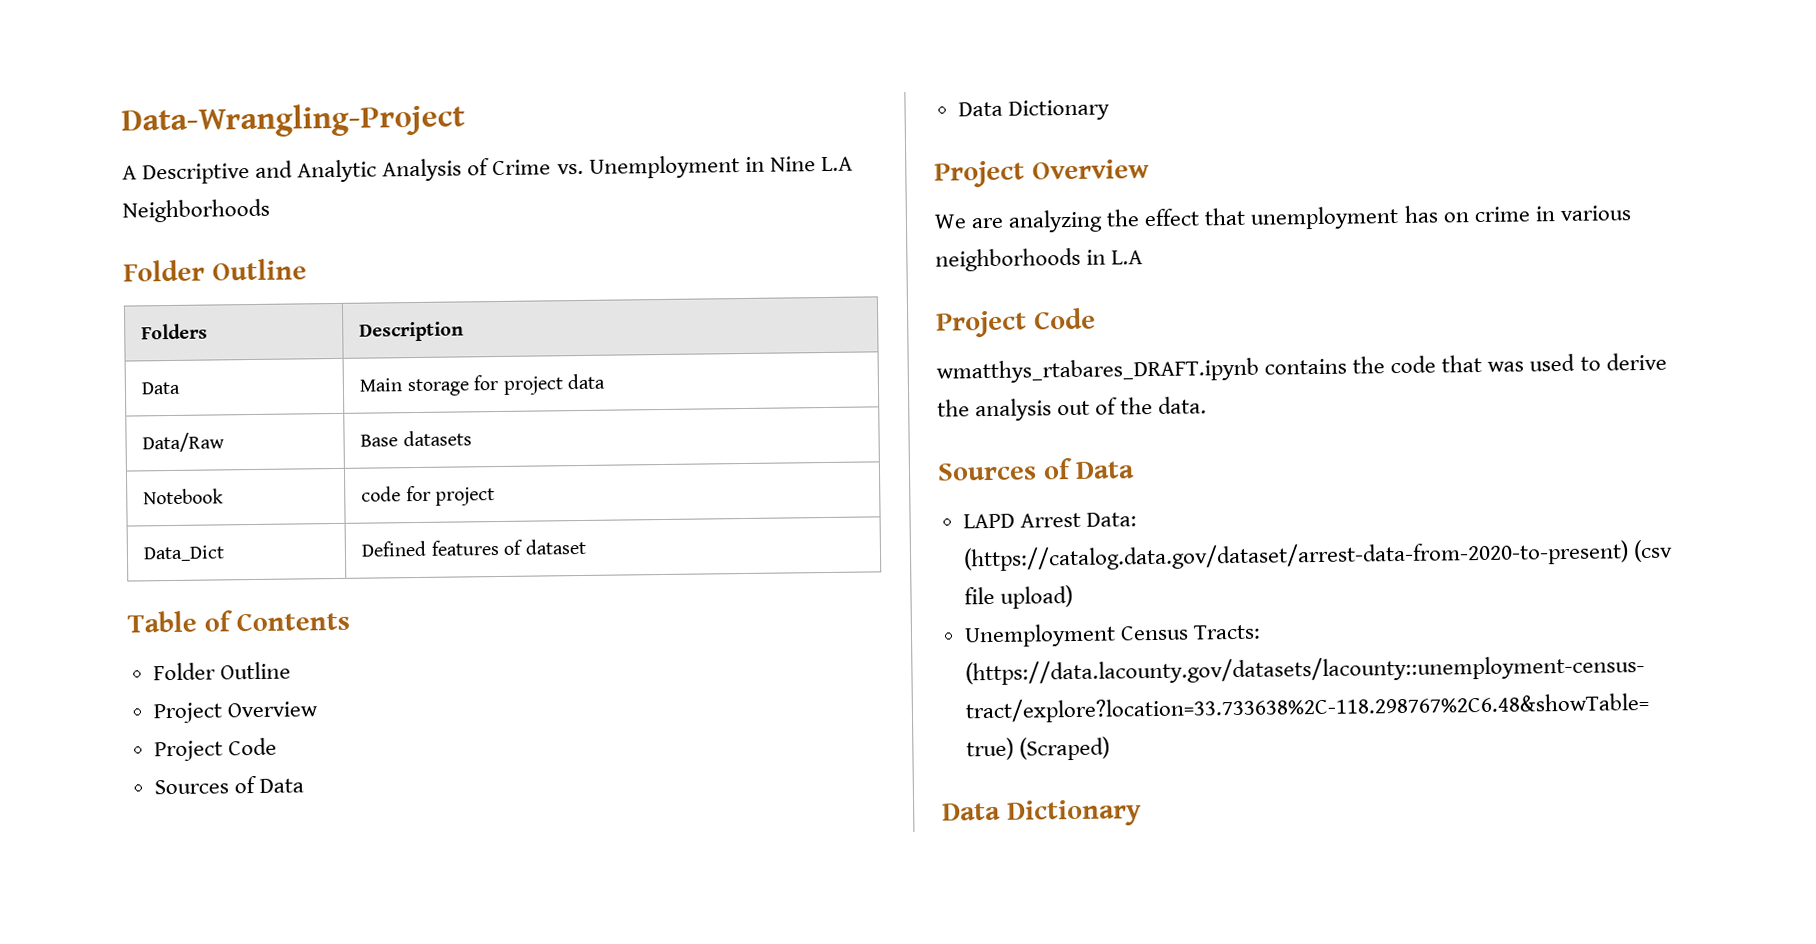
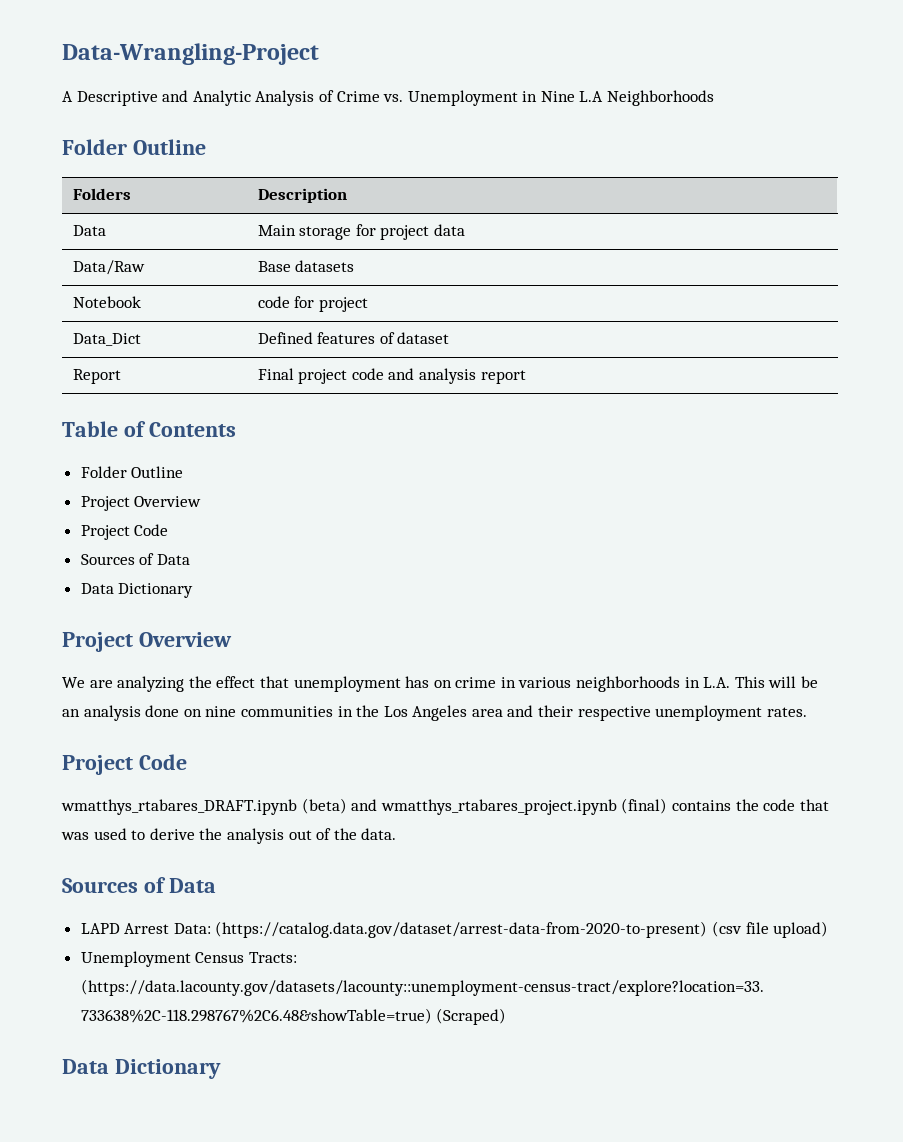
+ Report | Final project code and analysis report
- We are analyzing the effect that unemployment has on crime in various neighborhoods in L.A
+ We are analyzing the effect that unemployment has on crime in various neighborhoods in L.A. This will be an analysis done on nine communities in the Los Angeles area and their respective unemployment rates.
- wmatthys_rtabares_DRAFT.ipynb contains the code that was used to derive the analysis out of the data.
+ wmatthys_rtabares_DRAFT.ipynb (beta) and wmatthys_rtabares_project.ipynb (final) contains the code that was used to derive the analysis out of the data.

